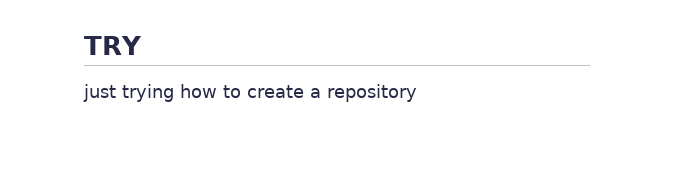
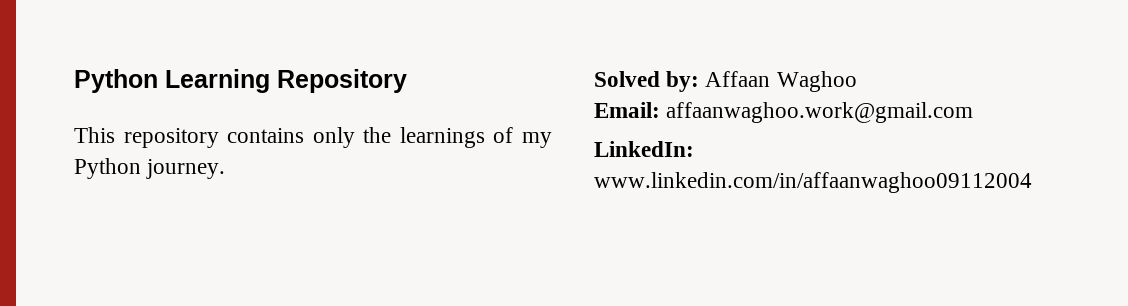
- TRY
- just trying how to create a repository
+ Python Learning Repository
+ This repository contains only the learnings of my Python journey.
+ Solved by: Affaan Waghoo
+ Email: affaanwaghoo.work@gmail.com
+ LinkedIn: www.linkedin.com/in/affaanwaghoo09112004

